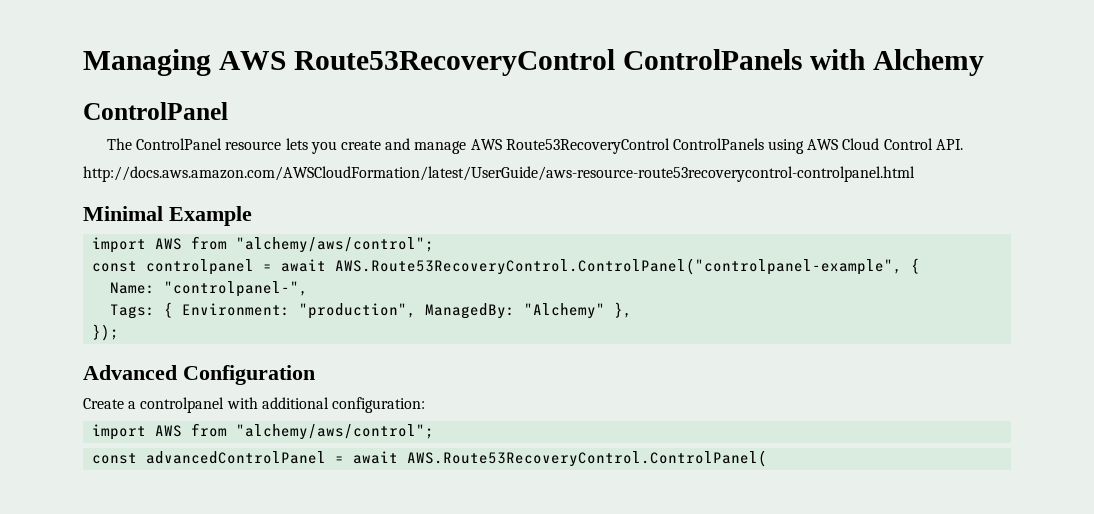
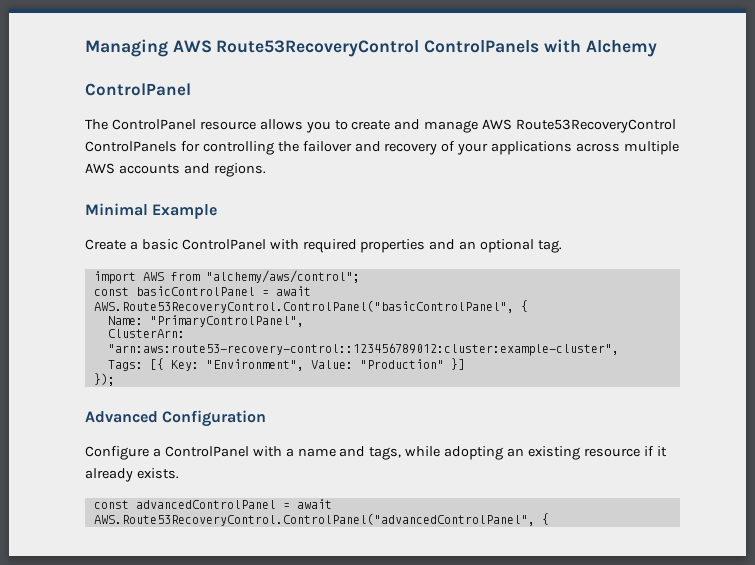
- The ControlPanel resource lets you create and manage AWS Route53RecoveryControl ControlPanels using AWS Cloud Control API.
- http://docs.aws.amazon.com/AWSCloudFormation/latest/UserGuide/aws-resource-route53recoverycontrol-controlpanel.html
+ The ControlPanel resource allows you to create and manage AWS Route53RecoveryControl ControlPanels for controlling the failover and recovery of your applications across multiple AWS accounts and regions.
  Minimal Example
+ Create a basic ControlPanel with required properties and an optional tag.
  import AWS from "alchemy/aws/control";
- const controlpanel = await AWS.Route53RecoveryControl.ControlPanel("controlpanel-example", {
+ const basicControlPanel = await AWS.Route53RecoveryControl.ControlPanel("basicControlPanel", {
- Name: "controlpanel-",
- Tags: { Environment: "production", ManagedBy: "Alchemy" },
+ Name: "PrimaryControlPanel",
+ ClusterArn: "arn:aws:route53-recovery-control::123456789012:cluster:example-cluster",
+ Tags: [{ Key: "Environment", Value: "Production" }]
  });
  Advanced Configuration
- Create a controlpanel with additional configuration:
- import AWS from "alchemy/aws/control";
+ Configure a ControlPanel with a name and tags, while adopting an existing resource if it already exists.
- const advancedControlPanel = await AWS.Route53RecoveryControl.ControlPanel(
+ const advancedControlPanel = await AWS.Route53RecoveryControl.ControlPanel("advancedControlPanel", {

